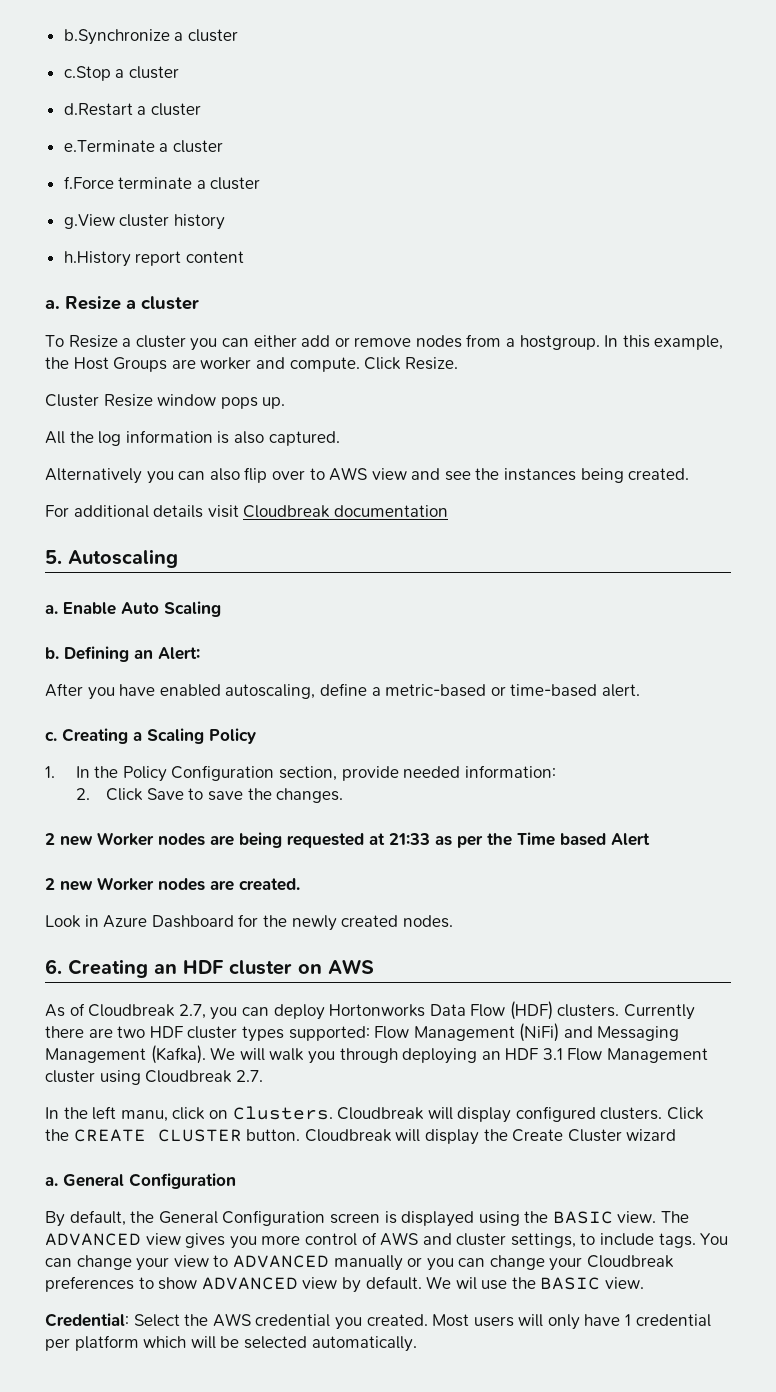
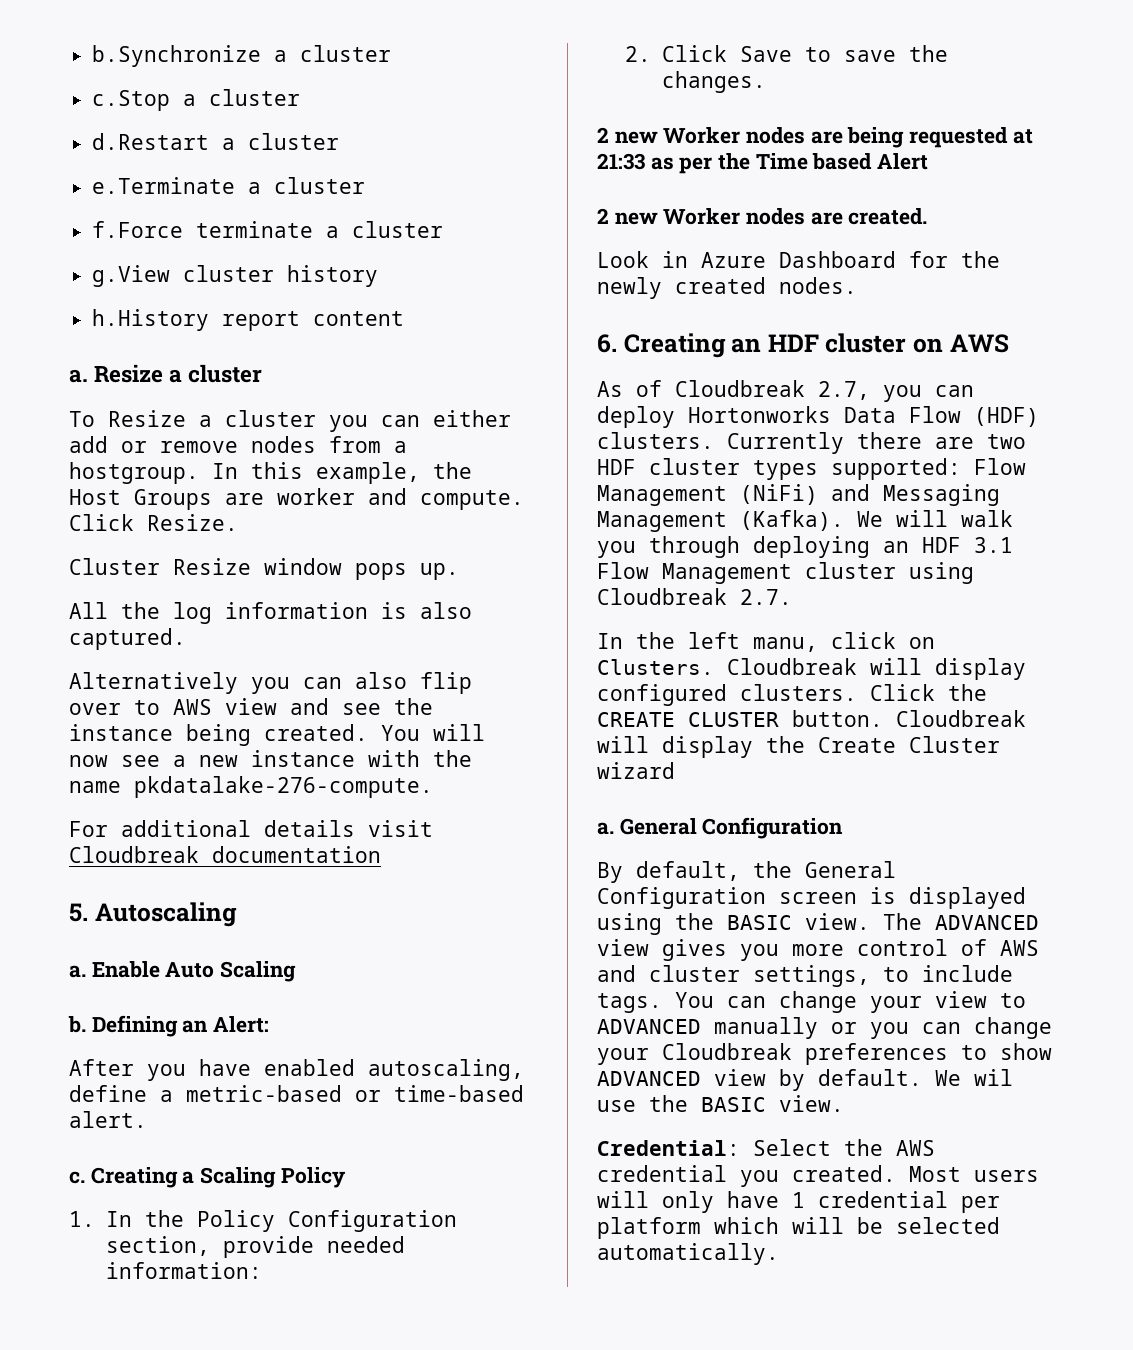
- Alternatively you can also flip over to AWS view and see the instances being created.
+ Alternatively you can also flip over to AWS view and see the instance being created. You will now see a new instance with the name pkdatalake-276-compute.

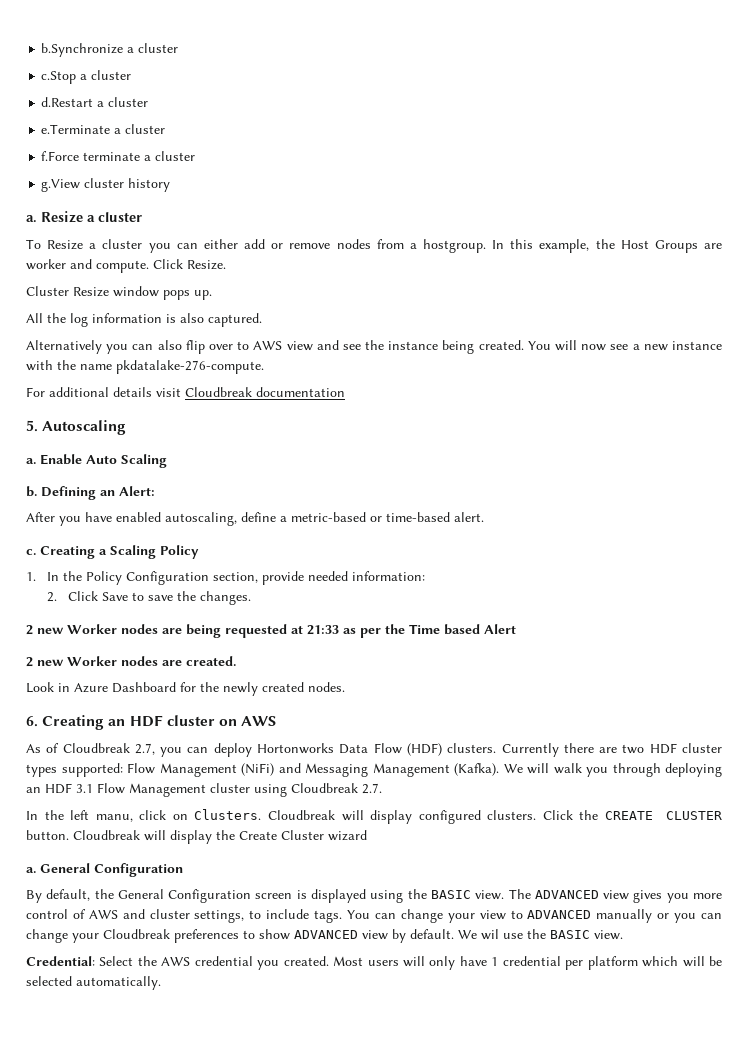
- h.History report content

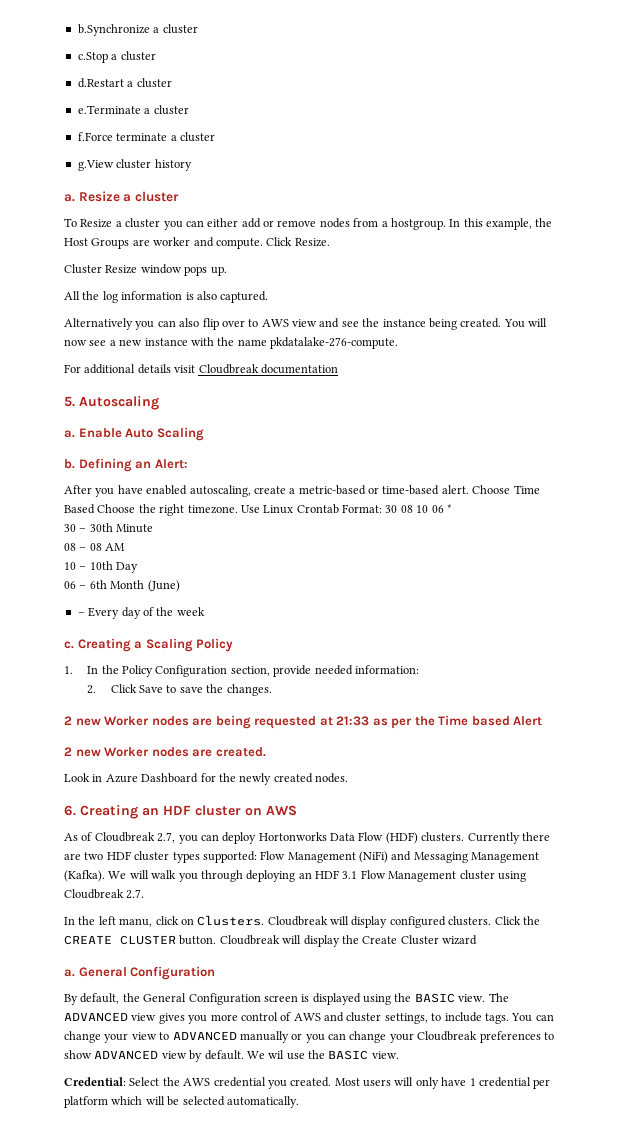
- After you have enabled autoscaling, define a metric-based or time-based alert.
+ After you have enabled autoscaling, create a metric-based or time-based alert. Choose Time Based Choose the right timezone. Use Linux Crontab Format: 30 08 10 06 *
+ 30 – 30th Minute
+ 08 – 08 AM
+ 10 – 10th Day
+ 06 – 6th Month (June)
+ – Every day of the week

